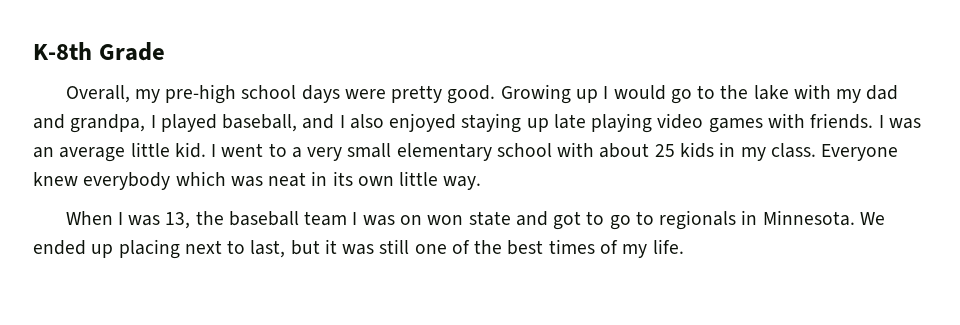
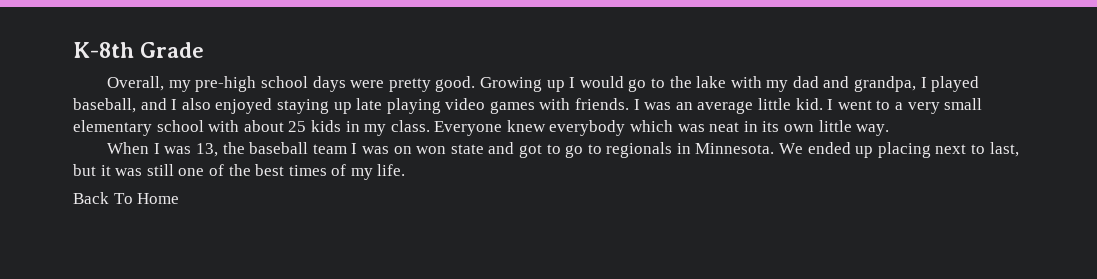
+ Back To Home

